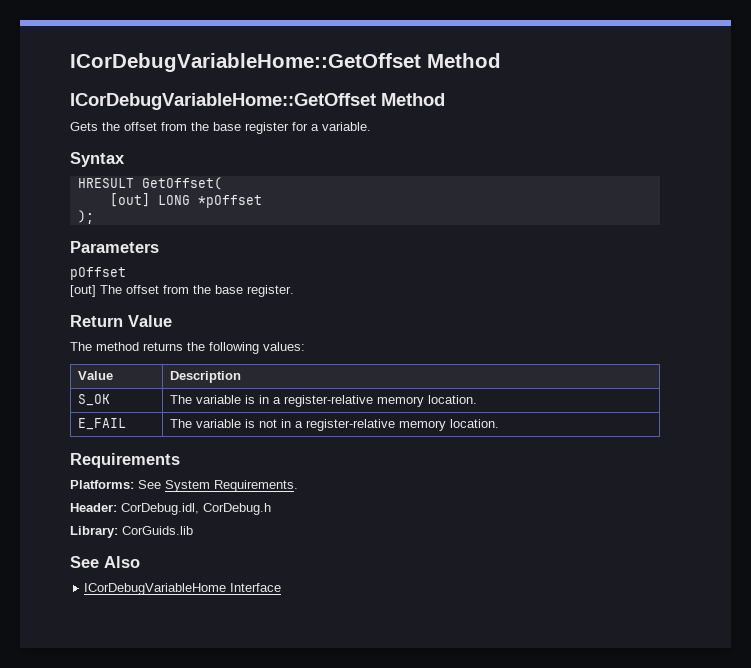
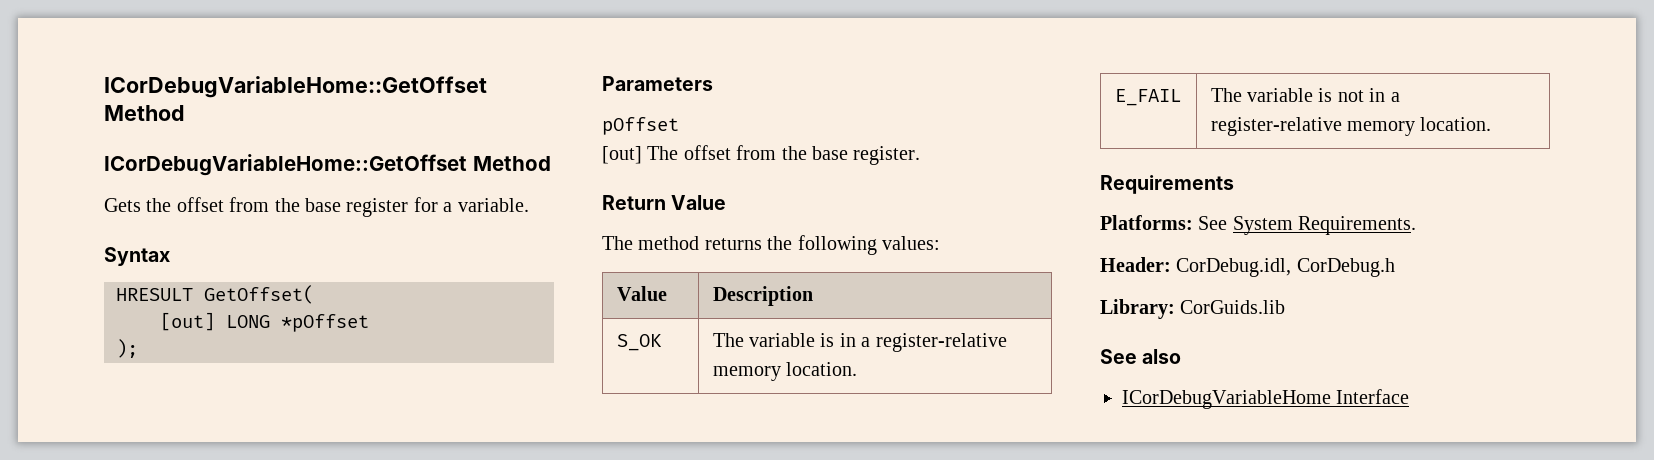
- See Also
+ See also

